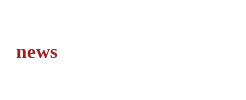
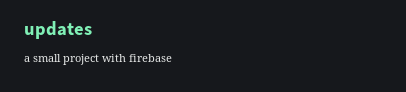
- news
+ updates
+ a small project with firebase

